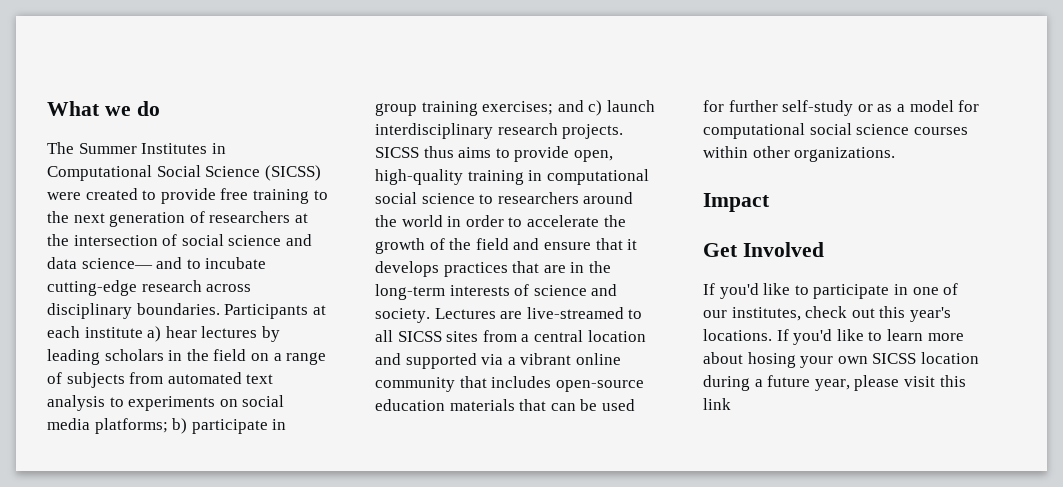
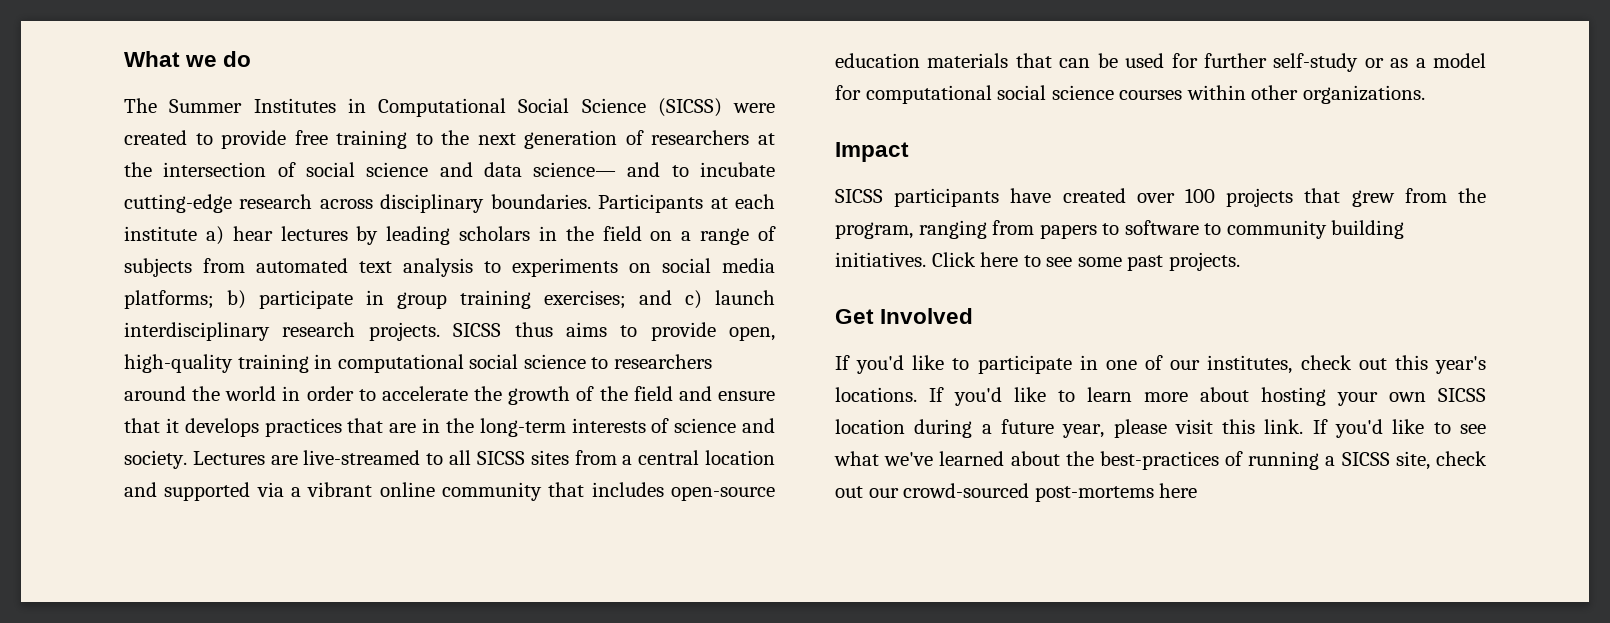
+ SICSS participants have created over 100 projects that grew from the program, ranging from papers to software to community building initiatives. Click here to see some past projects.
- If you'd like to learn more about hosing your own SICSS location during a future year, please visit this link
+ If you'd like to learn more about hosting your own SICSS location during a future year, please visit this link. If you'd like to see what we've learned about the best-practices of running a SICSS site, check out our crowd-sourced post-mortems here

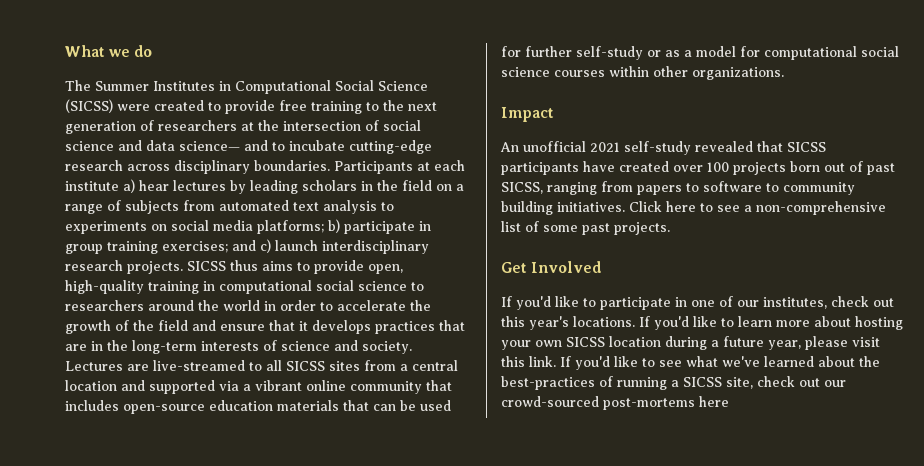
- SICSS participants have created over 100 projects that grew from the program, ranging from papers to software to community building initiatives.
+ An unofficial 2021 self-study revealed that SICSS participants have created over 100 projects born out of past SICSS, ranging from papers to software to community building initiatives.
- Click here to see some past projects.
+ Click here to see a non-comprehensive list of some past projects.

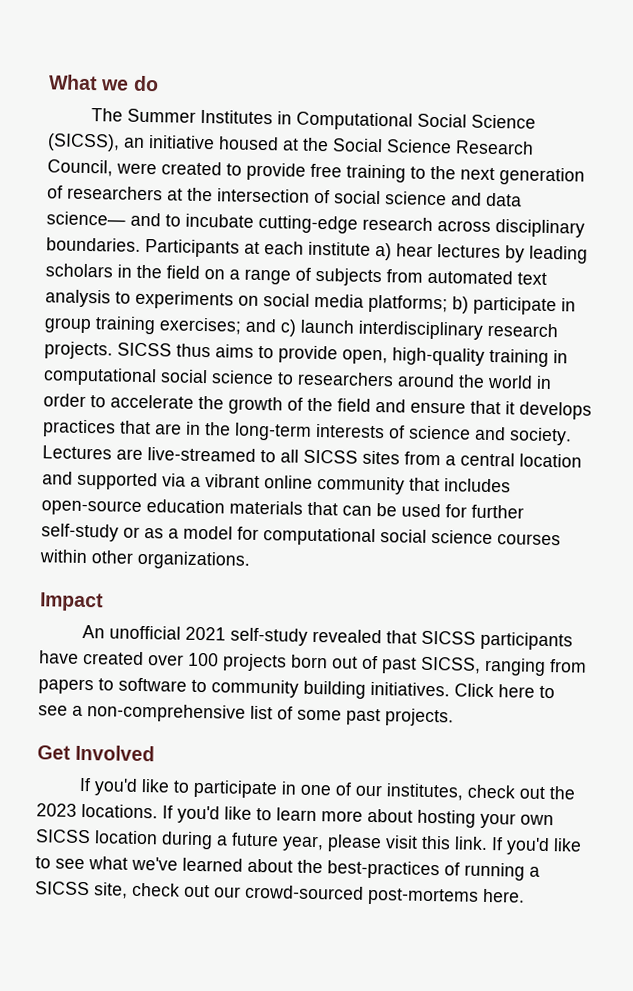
- The Summer Institutes in Computational Social Science (SICSS) were created to provide free training to the next generation of researchers at the intersection of social science and data science— and to incubate cutting-edge research across disciplinary boundaries.
+ The Summer Institutes in Computational Social Science (SICSS), an initiative housed at the Social Science Research Council, were created to provide free training to the next generation of researchers at the intersection of social science and data science— and to incubate cutting-edge research across disciplinary boundaries.
- If you'd like to participate in one of our institutes, check out this year's locations.
+ If you'd like to participate in one of our institutes, check out the 2023 locations.
- If you'd like to see what we've learned about the best-practices of running a SICSS site, check out our crowd-sourced post-mortems here
+ If you'd like to see what we've learned about the best-practices of running a SICSS site, check out our crowd-sourced post-mortems here.

